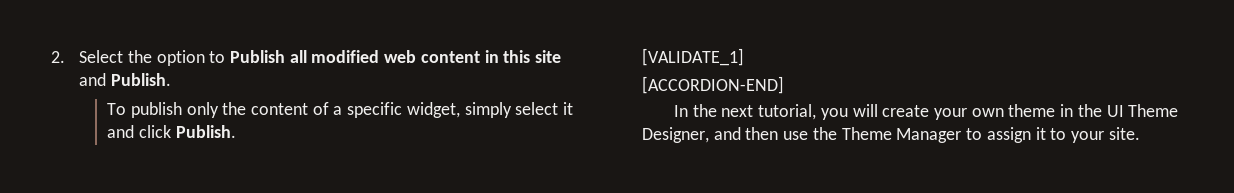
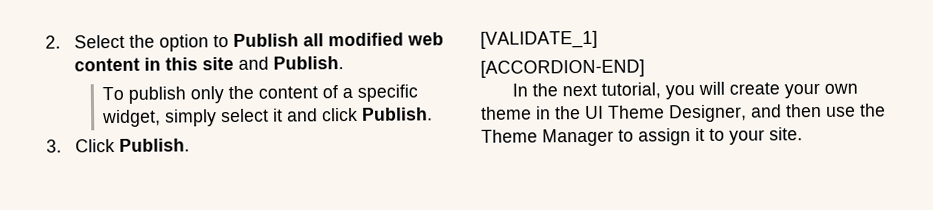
+ 3. Click Publish.

